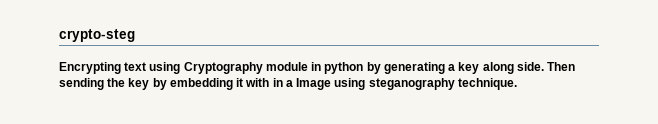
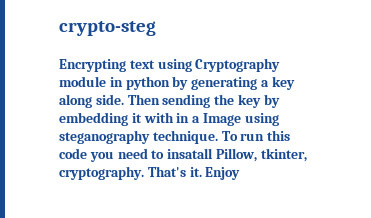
+ To run this code you need to insatall Pillow, tkinter, cryptography. That's it. Enjoy

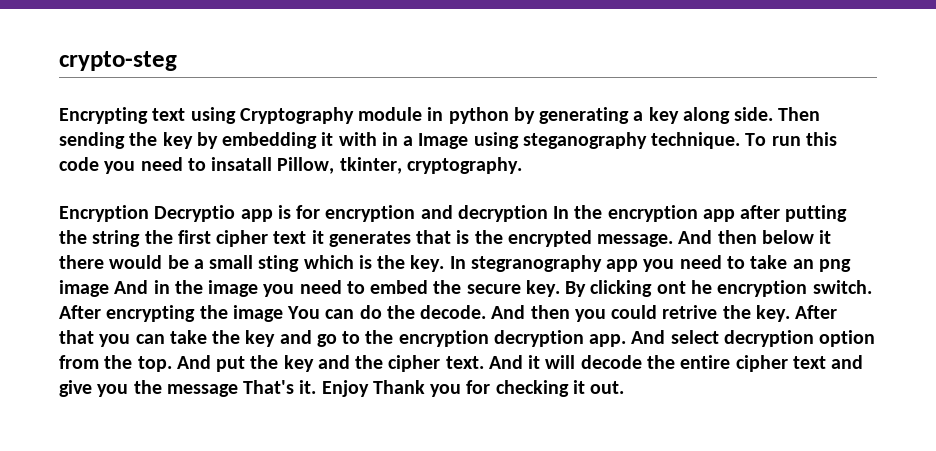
- To run this code you need to insatall Pillow, tkinter, cryptography. That's it. Enjoy
+ To run this code you need to insatall Pillow, tkinter, cryptography.
+ Encryption Decryptio app is for encryption and decryption In the encryption app after putting the string the first cipher text it generates that is the encrypted message. And then below it there would be a small sting which is the key. In stegranography app you need to take an png image And in the image you need to embed the secure key. By clicking ont he encryption switch. After encrypting the image You can do the decode. And then you could retrive the key. After that you can take the key and go to the encryption decryption app. And select decryption option from the top. And put the key and the cipher text. And it will decode the entire cipher text and give you the message That's it. Enjoy Thank you for checking it out.

